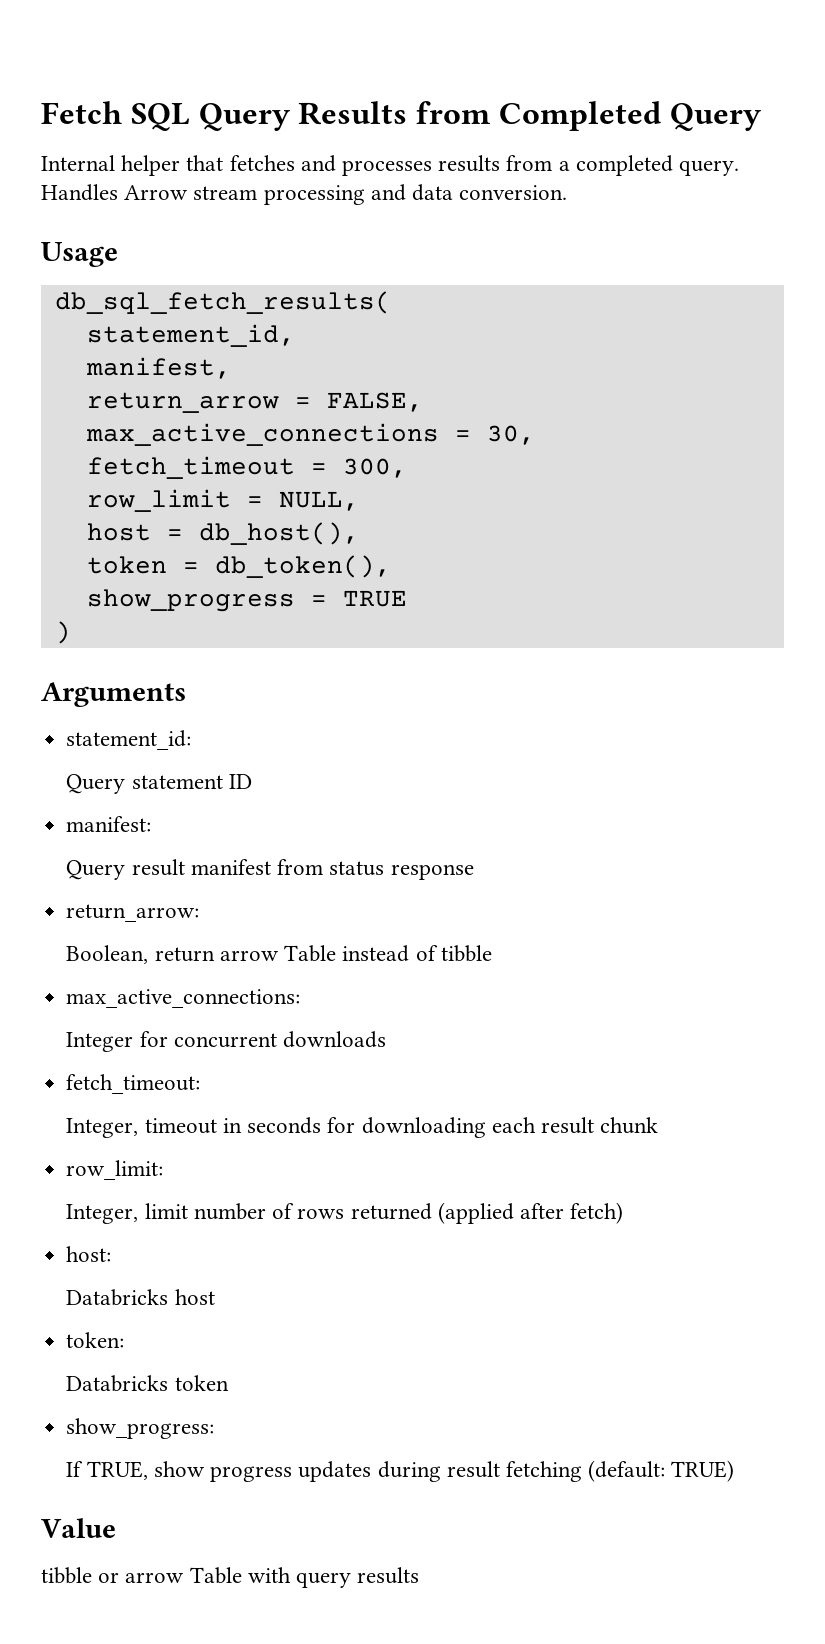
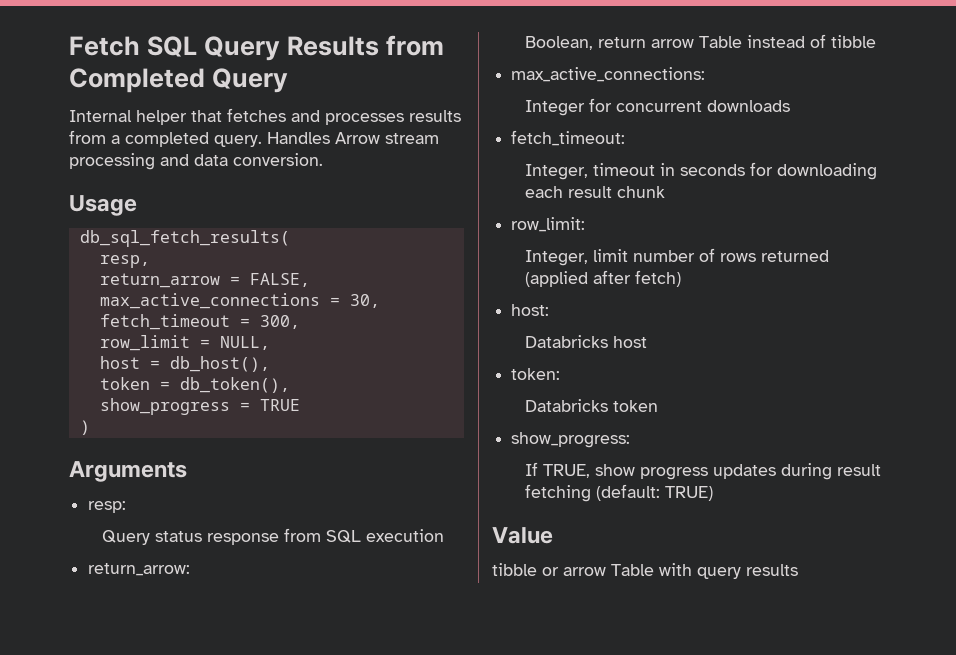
- statement_id,
- manifest,
+ resp,
- statement_id:
- Query statement ID
- manifest:
- Query result manifest from status response
+ resp:
+ Query status response from SQL execution

